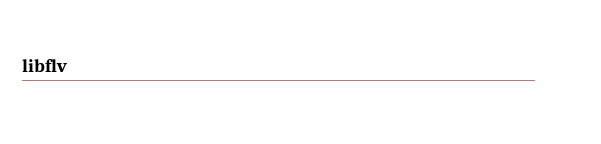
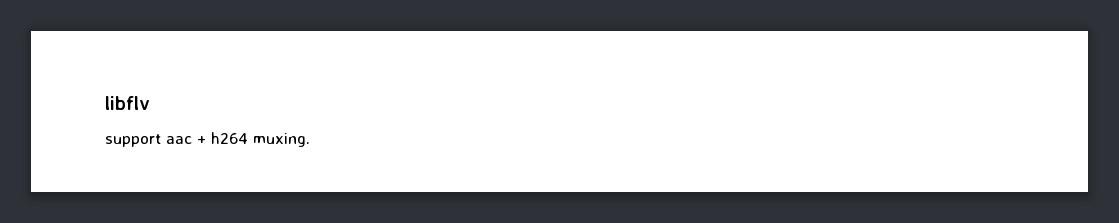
+ support aac + h264 muxing.

